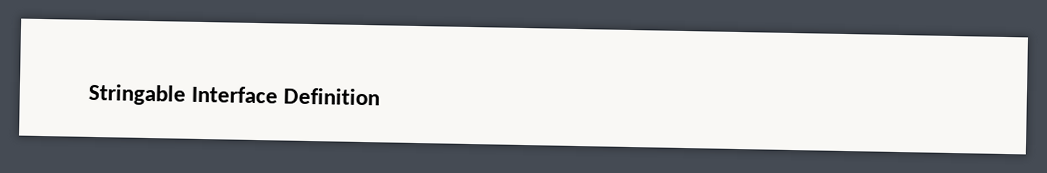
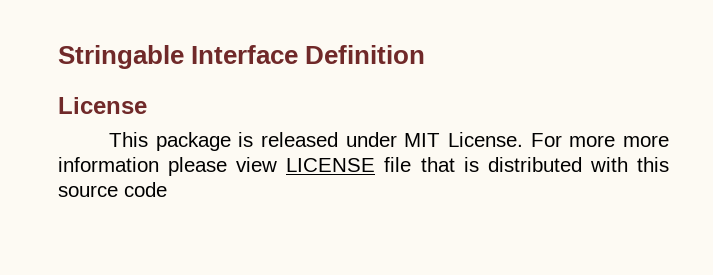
+ License
+ This package is released under MIT License. For more more information please view LICENSE file that is distributed with this source code

